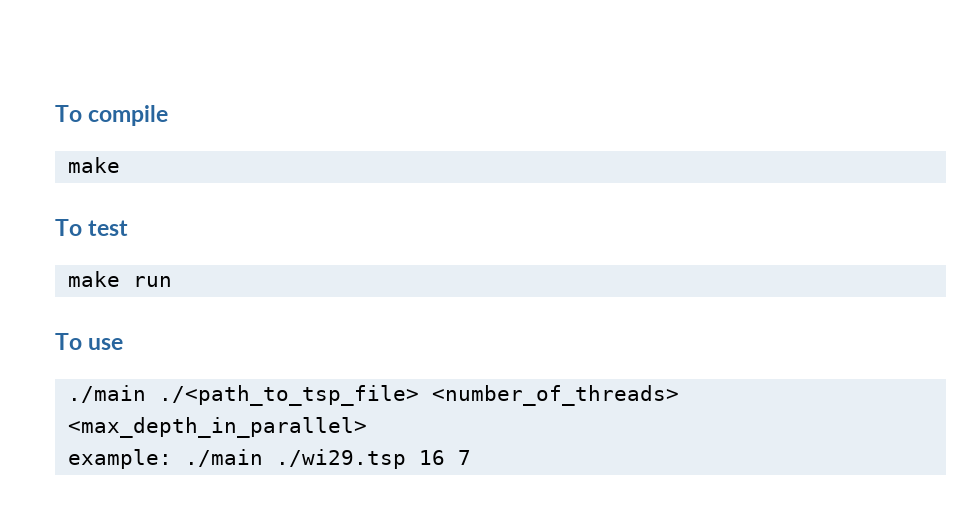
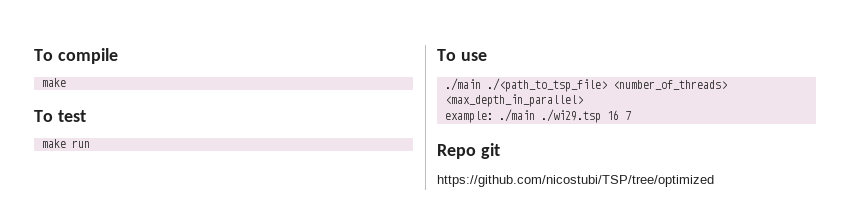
+ Repo git
+ https://github.com/nicostubi/TSP/tree/optimized

